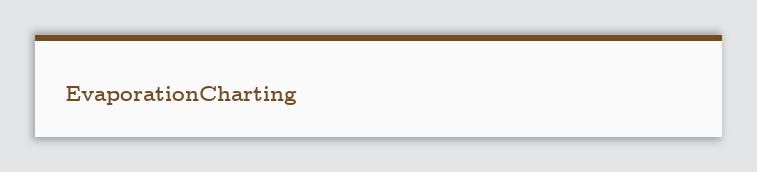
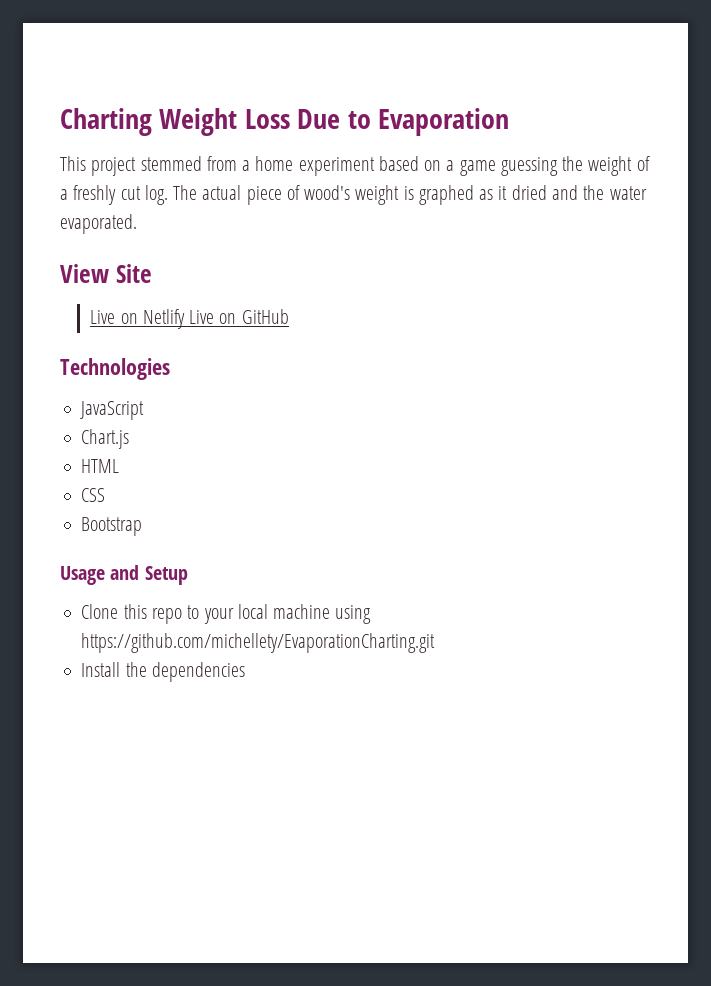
- EvaporationCharting
+ Charting Weight Loss Due to Evaporation
+ This project stemmed from a home experiment based on a game guessing the weight of a freshly cut log. The actual piece of wood's weight is graphed as it dried and the water evaporated.
+ View Site
+ Live on Netlify Live on GitHub
+ Technologies
+ JavaScript
+ Chart.js
+ HTML
+ CSS
+ Bootstrap
+ Usage and Setup
+ Clone this repo to your local machine using https://github.com/michellety/EvaporationCharting.git
+ Install the dependencies

